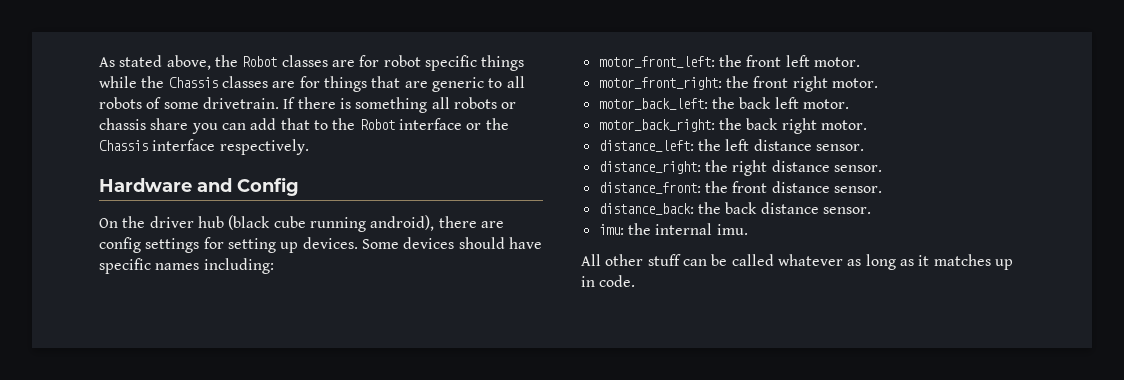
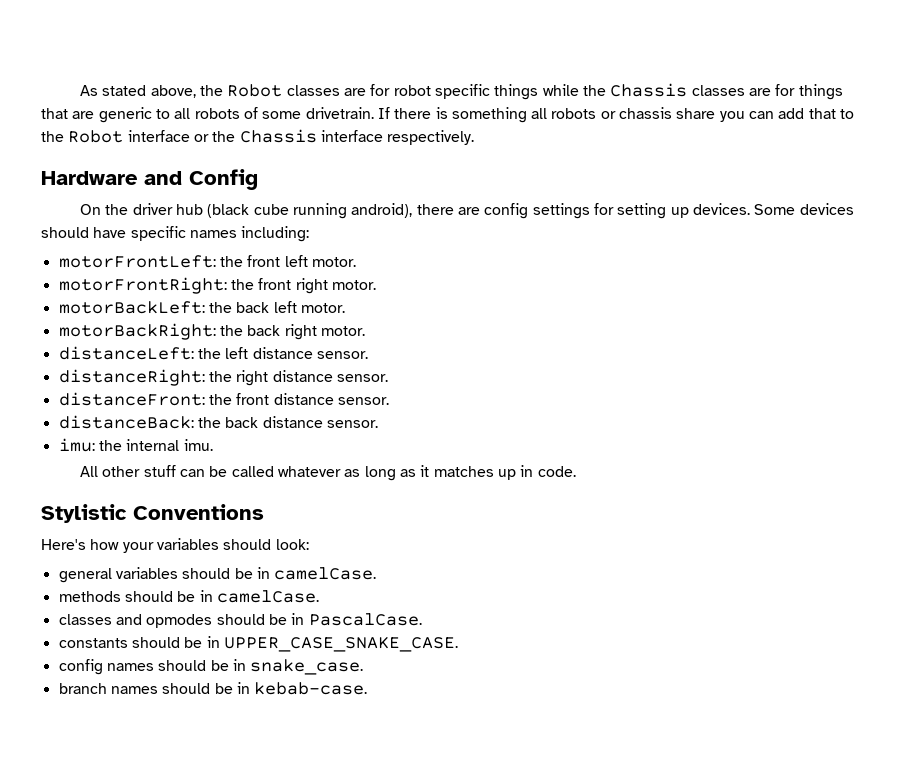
- motor_front_left: the front left motor.
+ motorFrontLeft: the front left motor.
- motor_front_right: the front right motor.
+ motorFrontRight: the front right motor.
- motor_back_left: the back left motor.
+ motorBackLeft: the back left motor.
- motor_back_right: the back right motor.
+ motorBackRight: the back right motor.
- distance_left: the left distance sensor.
+ distanceLeft: the left distance sensor.
- distance_right: the right distance sensor.
+ distanceRight: the right distance sensor.
- distance_front: the front distance sensor.
+ distanceFront: the front distance sensor.
- distance_back: the back distance sensor.
+ distanceBack: the back distance sensor.
+ Stylistic Conventions
+ Here's how your variables should look:
+ general variables should be in camelCase.
+ methods should be in camelCase.
+ classes and opmodes should be in PascalCase.
+ constants should be in UPPER_CASE_SNAKE_CASE.
+ config names should be in snake_case.
+ branch names should be in kebab-case.

